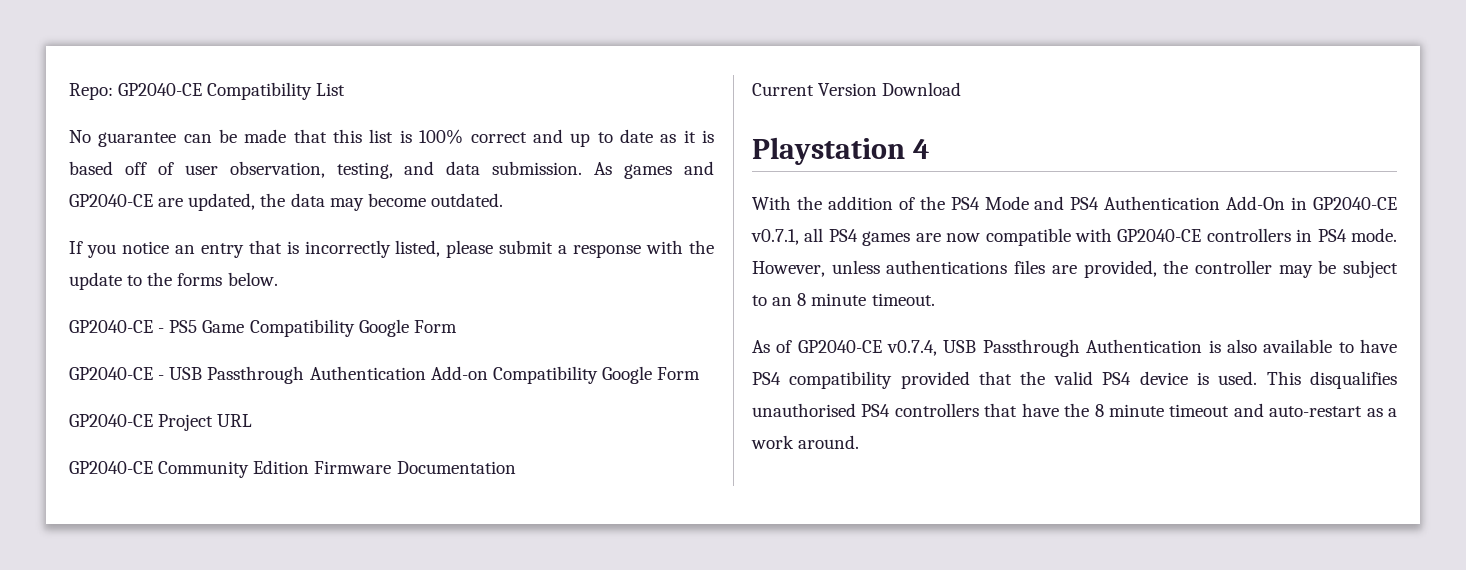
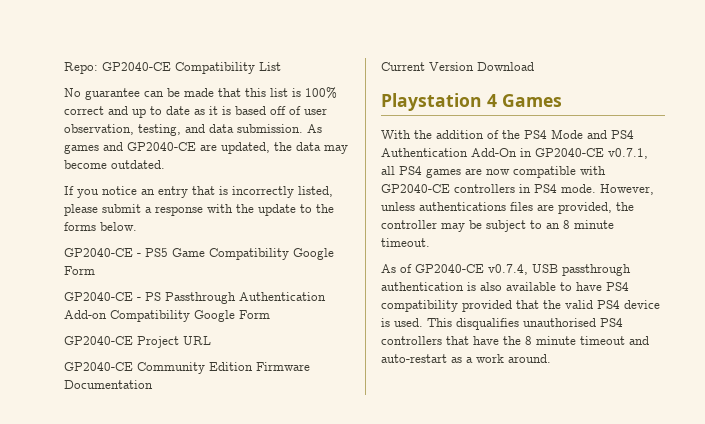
- GP2040-CE - USB Passthrough Authentication Add-on Compatibility Google Form
+ GP2040-CE - PS Passthrough Authentication Add-on Compatibility Google Form
- Playstation 4
+ Playstation 4 Games
- As of GP2040-CE v0.7.4, USB Passthrough Authentication is also available to have PS4 compatibility provided that the valid PS4 device is used.
+ As of GP2040-CE v0.7.4, USB passthrough authentication is also available to have PS4 compatibility provided that the valid PS4 device is used.

